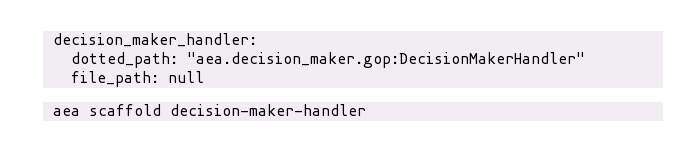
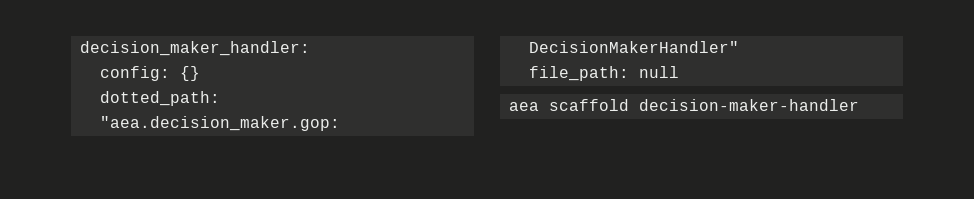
+ config: {}

